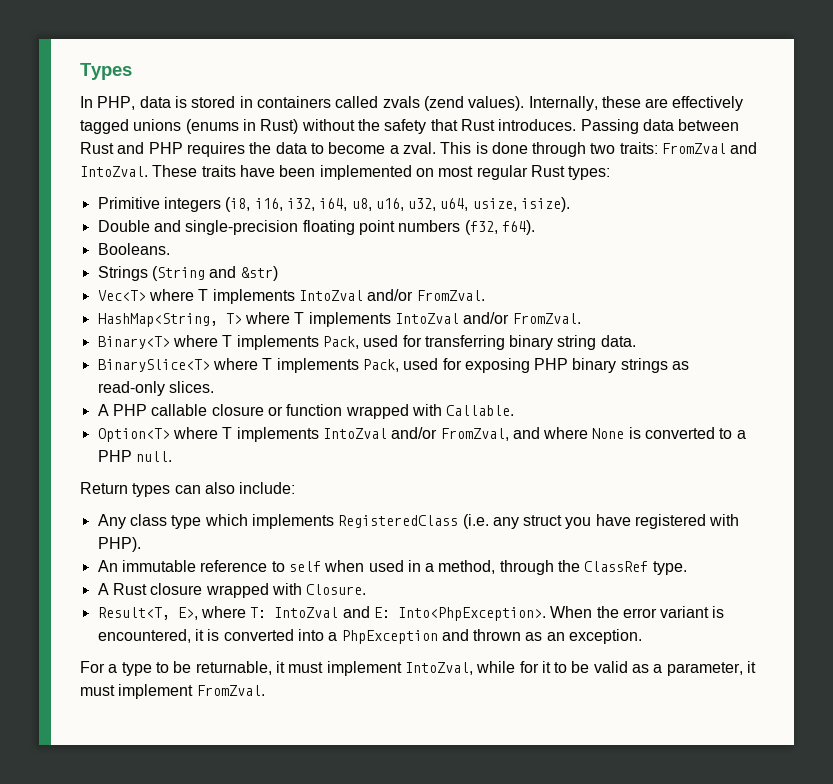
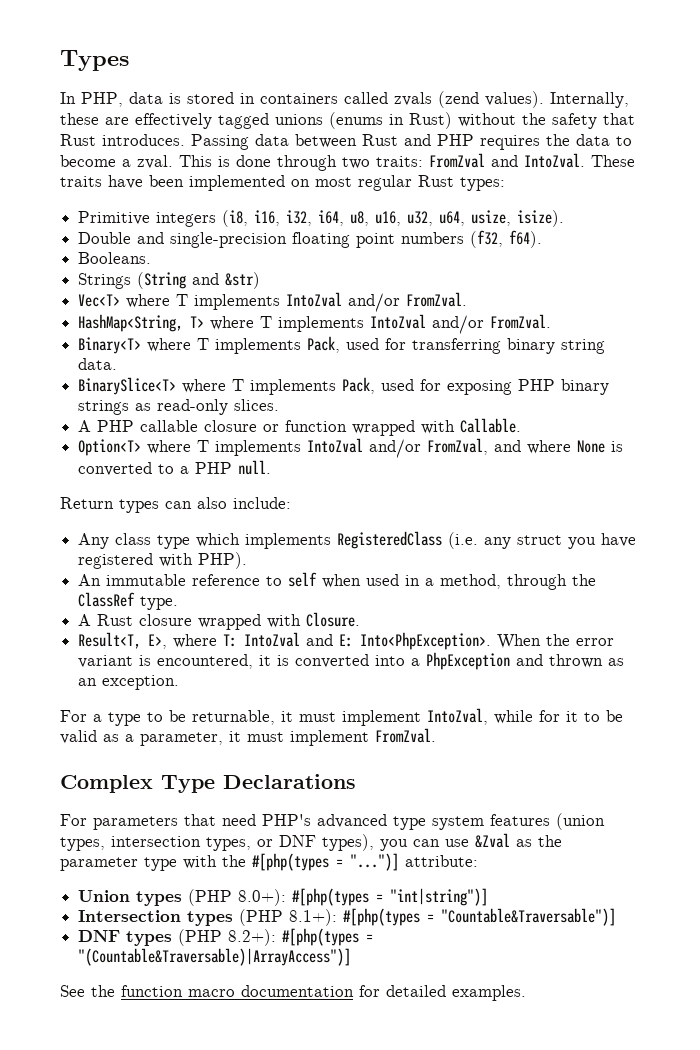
+ Complex Type Declarations
+ For parameters that need PHP's advanced type system features (union types, intersection types, or DNF types), you can use &Zval as the parameter type with the #[php(types = "...")] attribute:
+ Union types (PHP 8.0+): #[php(types = "int|string")]
+ Intersection types (PHP 8.1+): #[php(types = "Countable&Traversable")]
+ DNF types (PHP 8.2+): #[php(types = "(Countable&Traversable)|ArrayAccess")]
+ See the function macro documentation for detailed examples.

